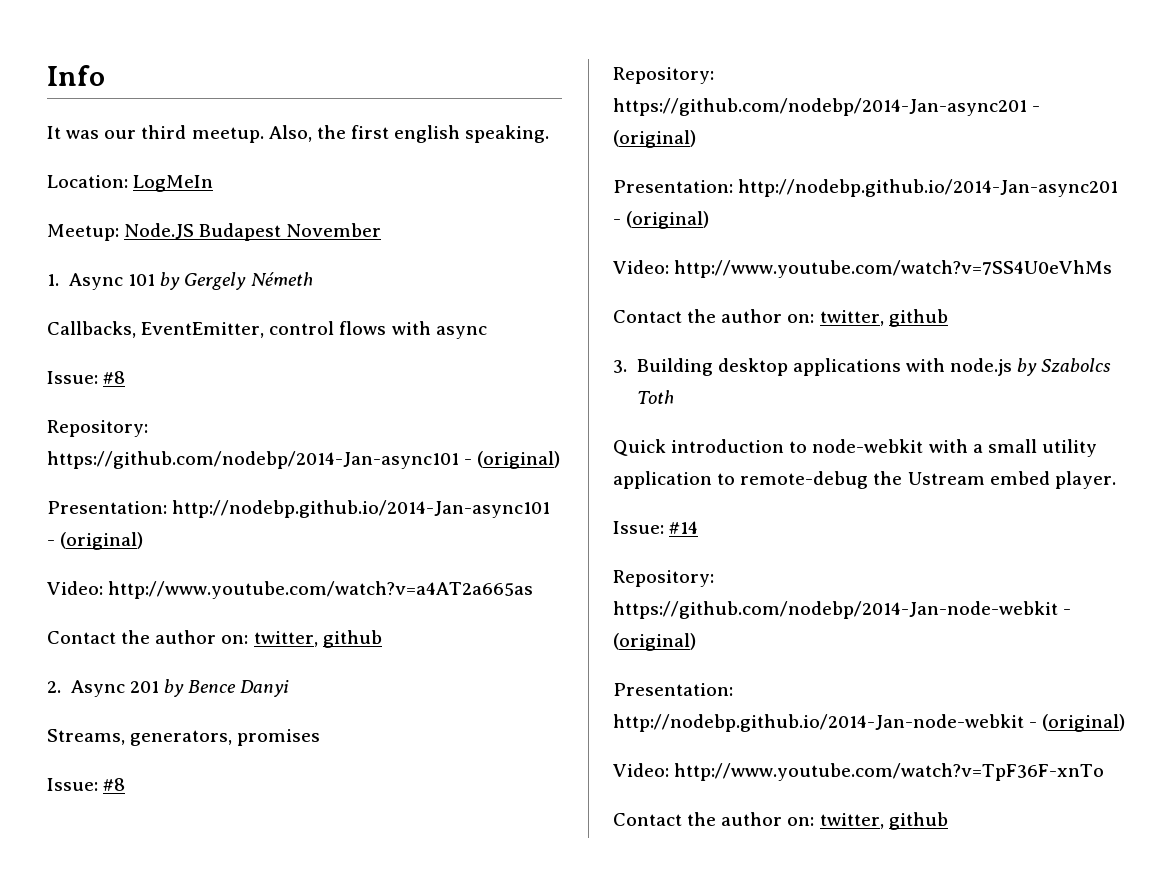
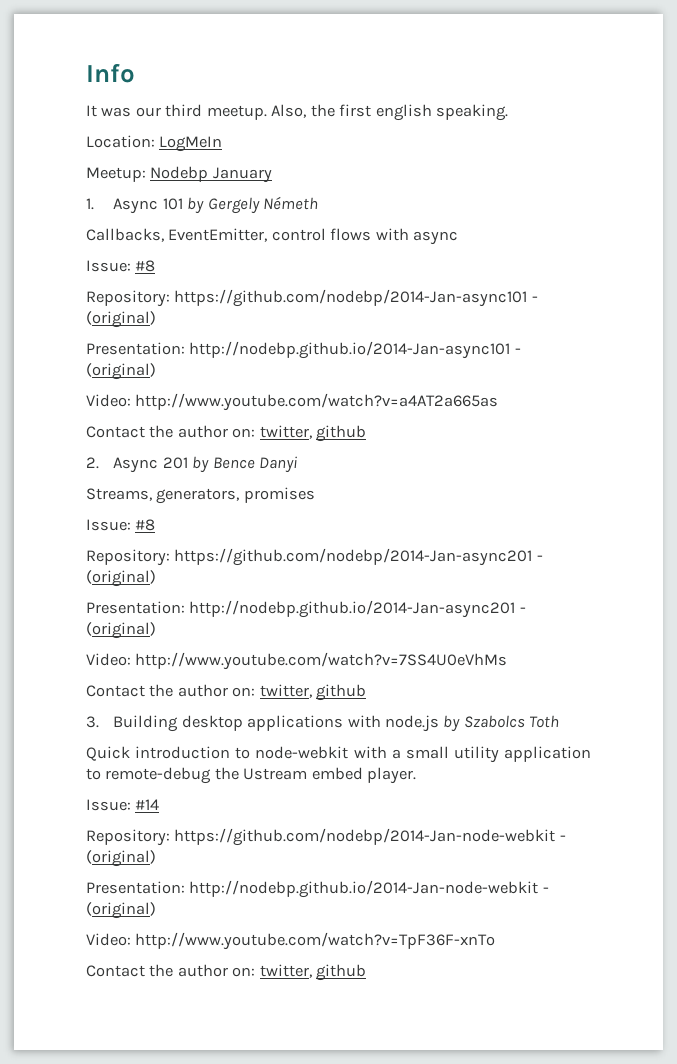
- Meetup: Node.JS Budapest November
+ Meetup: Nodebp January

